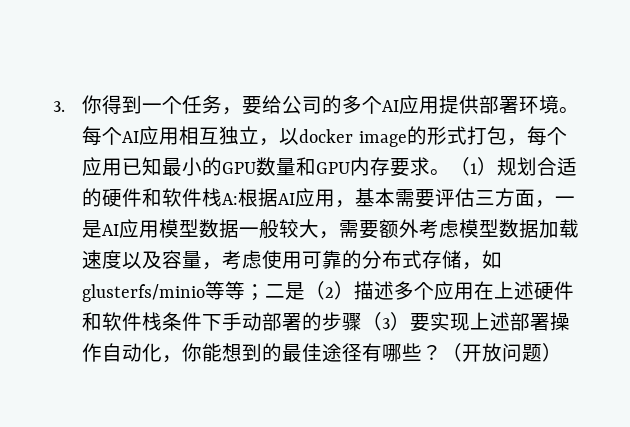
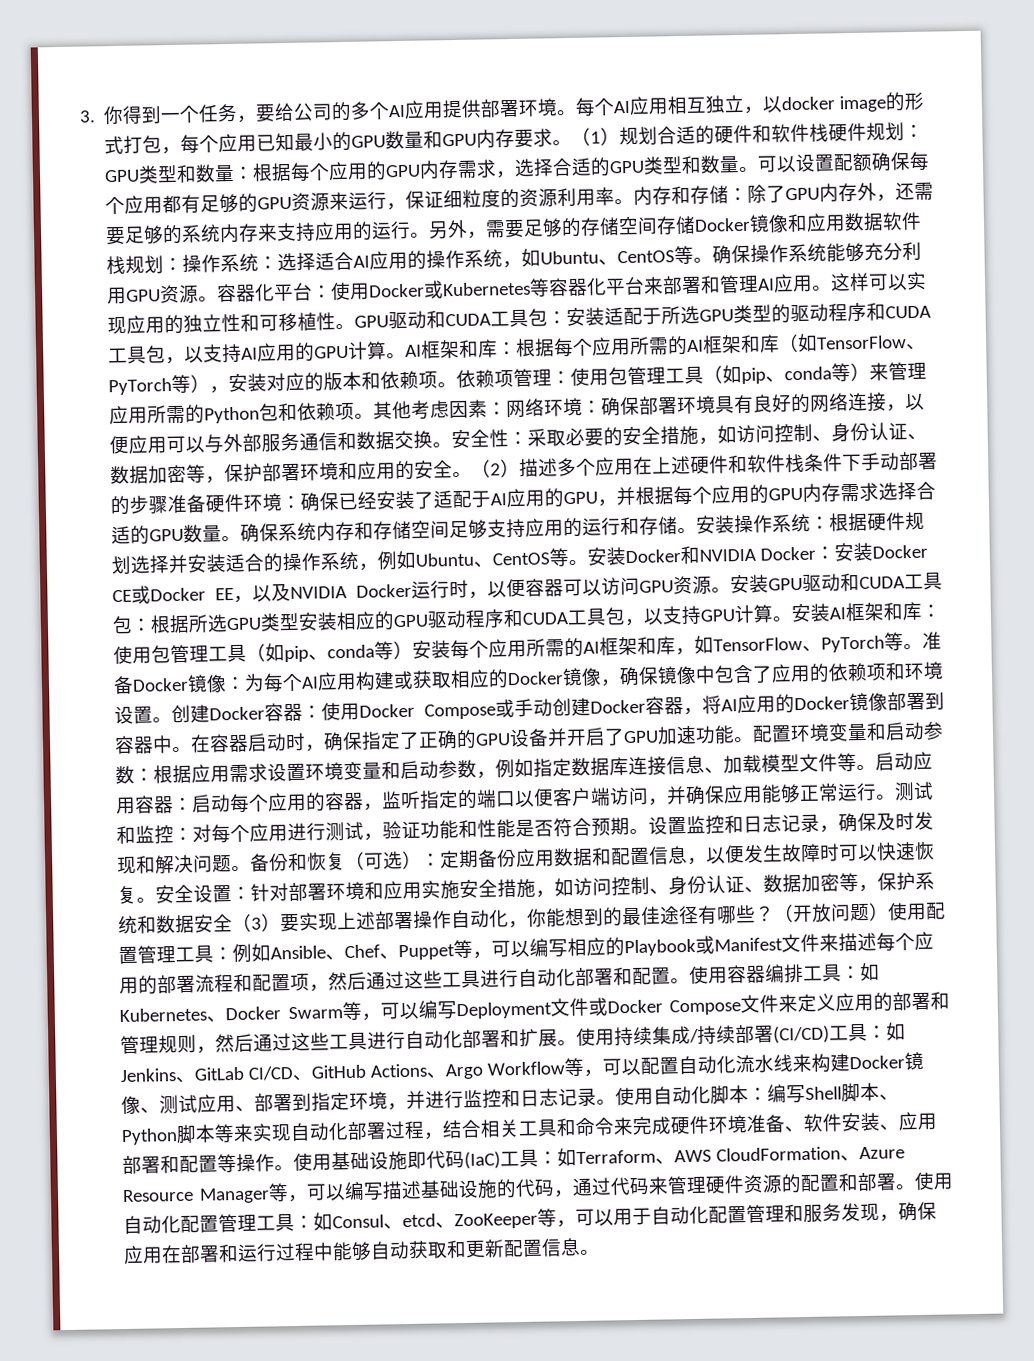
- （1）规划合适的硬件和软件栈A:根据AI应用，基本需要评估三方面，一是AI应用模型数据一般较大，需要额外考虑模型数据加载速度以及容量，考虑使用可靠的分布式存储，如glusterfs/minio等等；二是（2）描述多个应用在上述硬件和软件栈条件下手动部署的步骤（3）要实现上述部署操作自动化，你能想到的最佳途径有哪些？
+ （1）规划合适的硬件和软件栈硬件规划：GPU类型和数量：根据每个应用的GPU内存需求，选择合适的GPU类型和数量。可以设置配额确保每个应用都有足够的GPU资源来运行，保证细粒度的资源利用率。内存和存储：除了GPU内存外，还需要足够的系统内存来支持应用的运行。另外，需要足够的存储空间存储Docker镜像和应用数据软件栈规划：操作系统：选择适合AI应用的操作系统，如Ubuntu、CentOS等。确保操作系统能够充分利用GPU资源。容器化平台：使用Docker或Kubernetes等容器化平台来部署和管理AI应用。这样可以实现应用的独立性和可移植性。GPU驱动和CUDA工具包：安装适配于所选GPU类型的驱动程序和CUDA工具包，以支持AI应用的GPU计算。AI框架和库：根据每个应用所需的AI框架和库（如TensorFlow、PyTorch等），安装对应的版本和依赖项。依赖项管理：使用包管理工具（如pip、conda等）来管理应用所需的Python包和依赖项。其他考虑因素：网络环境：确保部署环境具有良好的网络连接，以便应用可以与外部服务通信和数据交换。安全性：采取必要的安全措施，如访问控制、身份认证、数据加密等，保护部署环境和应用的安全。（2）描述多个应用在上述硬件和软件栈条件下手动部署的步骤准备硬件环境：确保已经安装了适配于AI应用的GPU，并根据每个应用的GPU内存需求选择合适的GPU数量。确保系统内存和存储空间足够支持应用的运行和存储。安装操作系统：根据硬件规划选择并安装适合的操作系统，例如Ubuntu、CentOS等。安装Docker和NVIDIA Docker：安装Docker CE或Docker EE，以及NVIDIA Docker运行时，以便容器可以访问GPU资源。安装GPU驱动和CUDA工具包：根据所选GPU类型安装相应的GPU驱动程序和CUDA工具包，以支持GPU计算。安装AI框架和库：使用包管理工具（如pip、conda等）安装每个应用所需的AI框架和库，如TensorFlow、PyTorch等。准备Docker镜像：为每个AI应用构建或获取相应的Docker镜像，确保镜像中包含了应用的依赖项和环境设置。创建Docker容器：使用Docker Compose或手动创建Docker容器，将AI应用的Docker镜像部署到容器中。在容器启动时，确保指定了正确的GPU设备并开启了GPU加速功能。配置环境变量和启动参数：根据应用需求设置环境变量和启动参数，例如指定数据库连接信息、加载模型文件等。启动应用容器：启动每个应用的容器，监听指定的端口以便客户端访问，并确保应用能够正常运行。测试和监控：对每个应用进行测试，验证功能和性能是否符合预期。设置监控和日志记录，确保及时发现和解决问题。备份和恢复（可选）：定期备份应用数据和配置信息，以便发生故障时可以快速恢复。安全设置：针对部署环境和应用实施安全措施，如访问控制、身份认证、数据加密等，保护系统和数据安全（3）要实现上述部署操作自动化，你能想到的最佳途径有哪些？
- （开放问题）
+ （开放问题）使用配置管理工具：例如Ansible、Chef、Puppet等，可以编写相应的Playbook或Manifest文件来描述每个应用的部署流程和配置项，然后通过这些工具进行自动化部署和配置。使用容器编排工具：如Kubernetes、Docker Swarm等，可以编写Deployment文件或Docker Compose文件来定义应用的部署和管理规则，然后通过这些工具进行自动化部署和扩展。使用持续集成/持续部署(CI/CD)工具：如Jenkins、GitLab CI/CD、GitHub Actions、Argo Workflow等，可以配置自动化流水线来构建Docker镜像、测试应用、部署到指定环境，并进行监控和日志记录。使用自动化脚本：编写Shell脚本、Python脚本等来实现自动化部署过程，结合相关工具和命令来完成硬件环境准备、软件安装、应用部署和配置等操作。使用基础设施即代码(IaC)工具：如Terraform、AWS CloudFormation、Azure Resource Manager等，可以编写描述基础设施的代码，通过代码来管理硬件资源的配置和部署。使用自动化配置管理工具：如Consul、etcd、ZooKeeper等，可以用于自动化配置管理和服务发现，确保应用在部署和运行过程中能够自动获取和更新配置信息。

